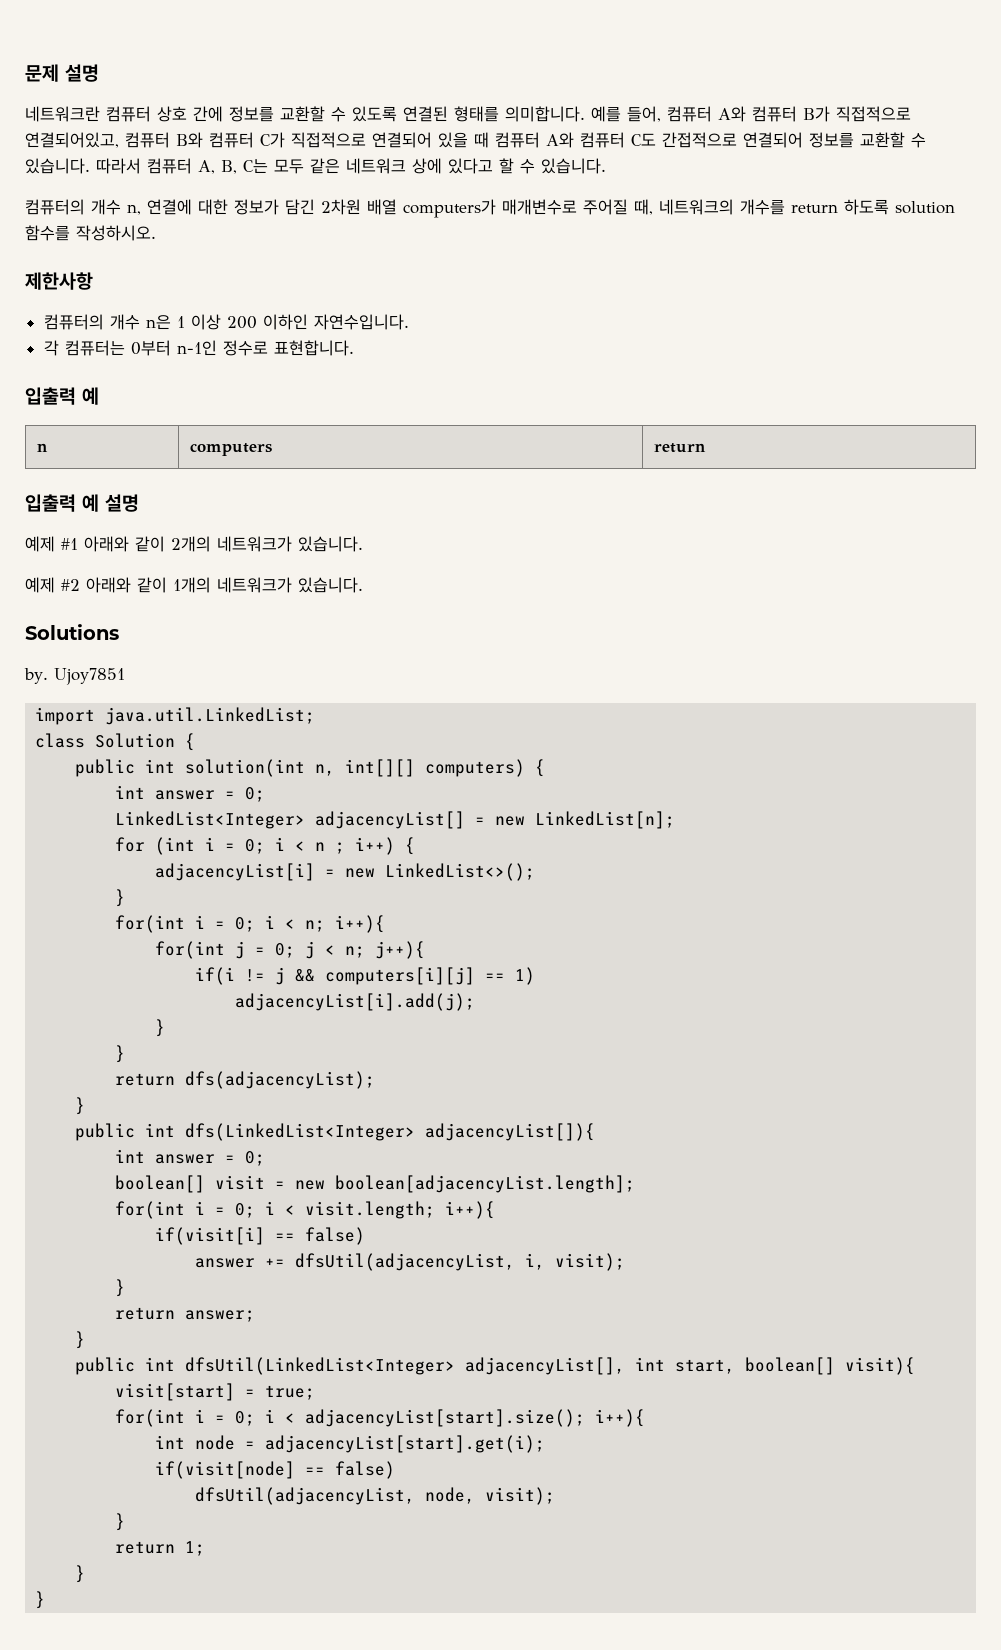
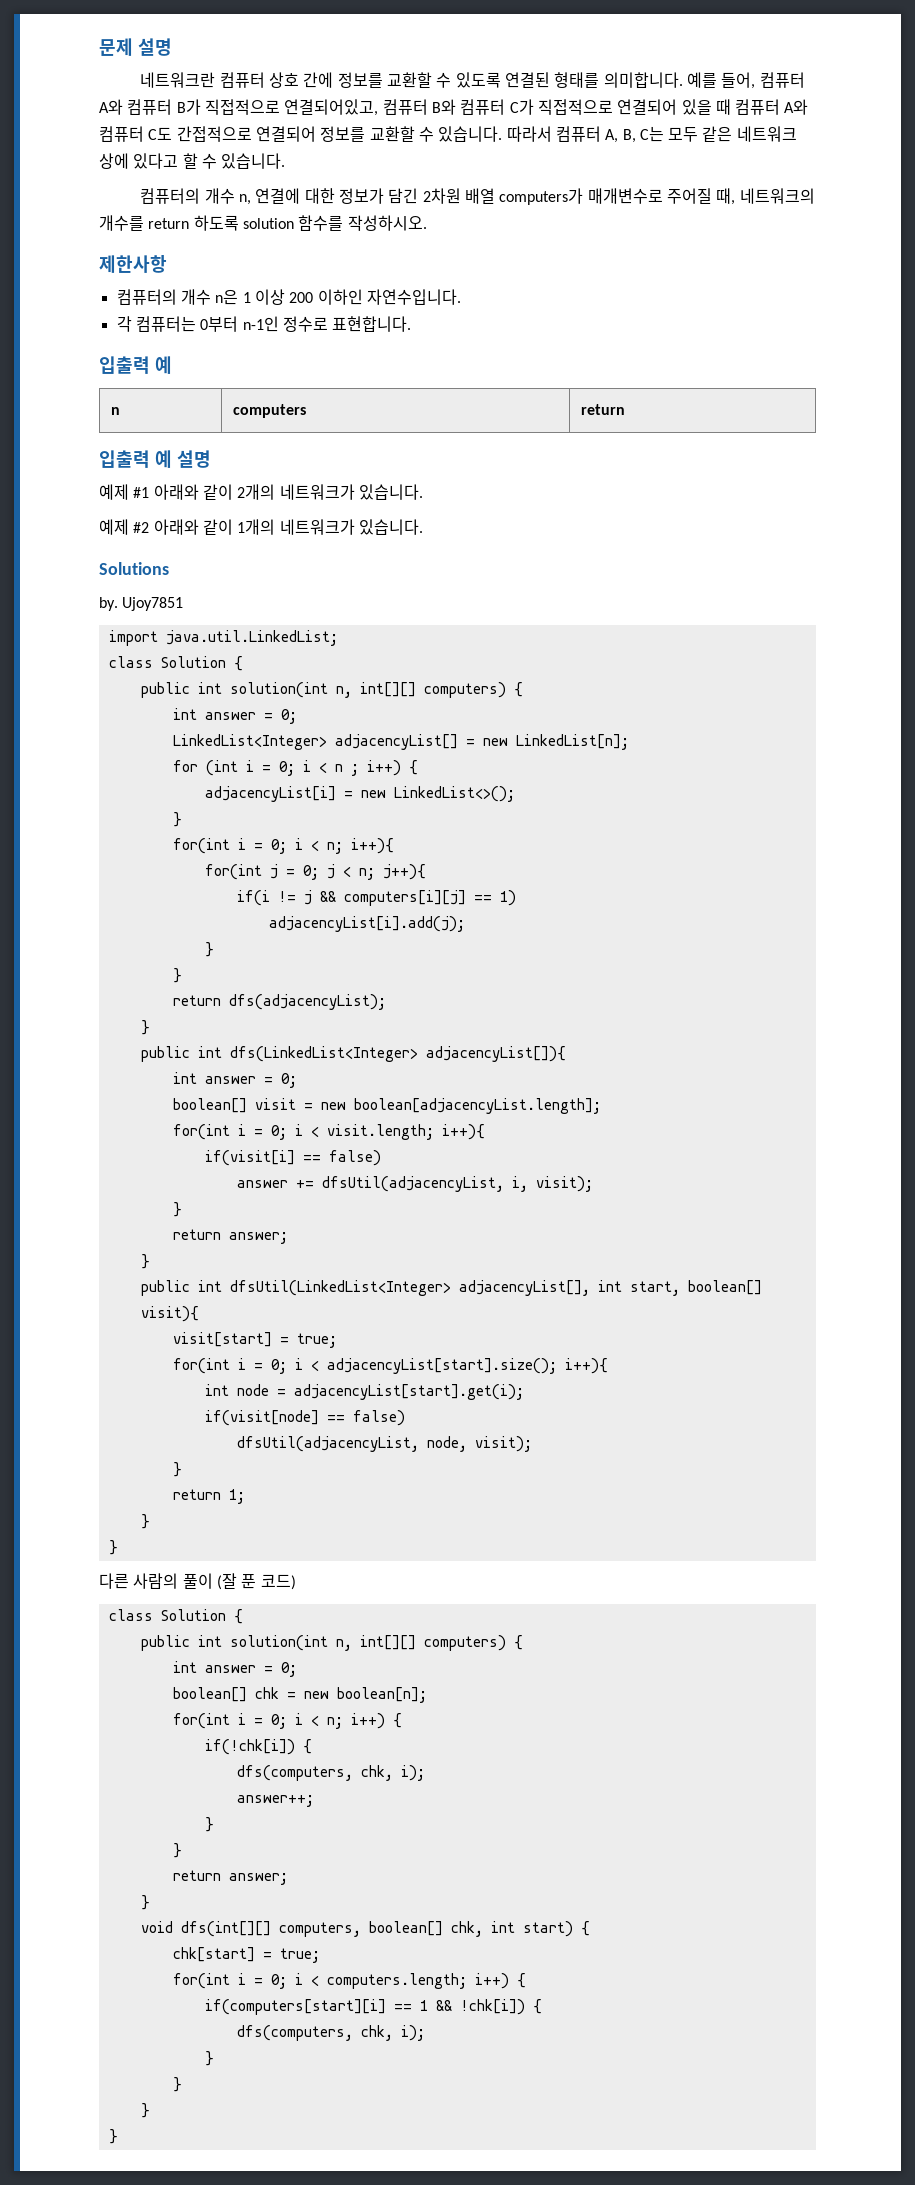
+ 다른 사람의 풀이 (잘 푼 코드)
+ class Solution {
+ public int solution(int n, int[][] computers) {
+ int answer = 0;
+ boolean[] chk = new boolean[n];
+ for(int i = 0; i < n; i++) {
+ if(!chk[i]) {
+ dfs(computers, chk, i);
+ answer++;
+ }
+ }
+ return answer;
+ }
+ void dfs(int[][] computers, boolean[] chk, int start) {
+ chk[start] = true;
+ for(int i = 0; i < computers.length; i++) {
+ if(computers[start][i] == 1 && !chk[i]) {
+ dfs(computers, chk, i);
+ }
+ }
+ }
+ }

